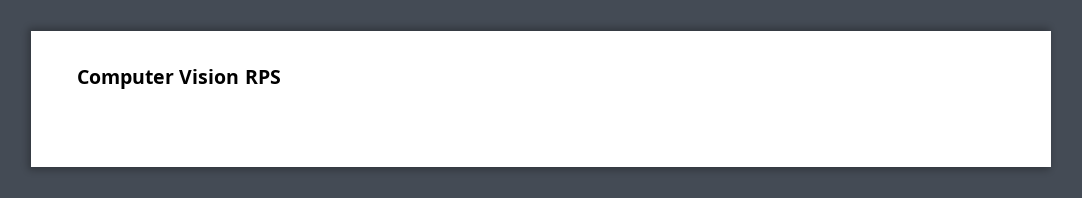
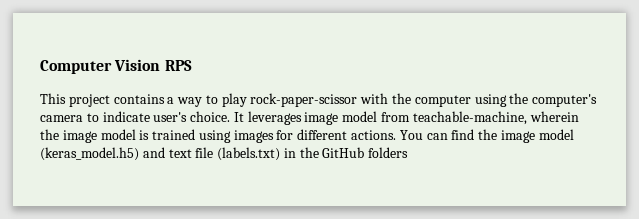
+ This project contains a way to play rock-paper-scissor with the computer using the computer's camera to indicate user's choice. It leverages image model from teachable-machine, wherein the image model is trained using images for different actions. You can find the image model (keras_model.h5) and text file (labels.txt) in the GitHub folders

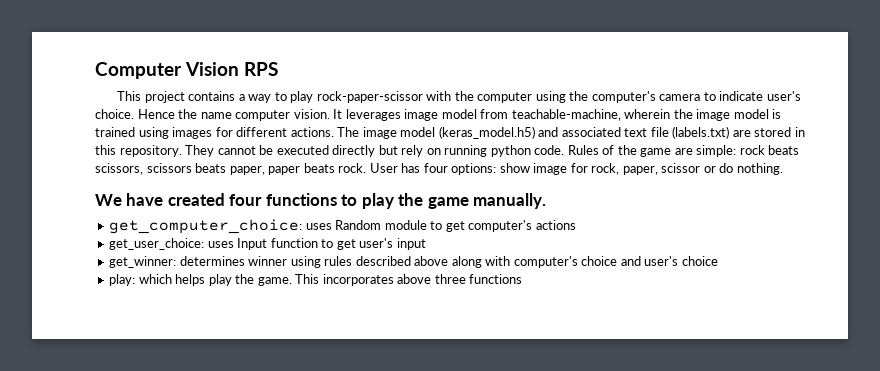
+ Hence the name computer vision.
- You can find the image model (keras_model.h5) and text file (labels.txt) in the GitHub folders
+ The image model (keras_model.h5) and associated text file (labels.txt) are stored in this repository. They cannot be executed directly but rely on running python code. Rules of the game are simple: rock beats scissors, scissors beats paper, paper beats rock. User has four options: show image for rock, paper, scissor or do nothing.
+ We have created four functions to play the game manually.
+ get_computer_choice: uses Random module to get computer's actions
+ get_user_choice: uses Input function to get user's input
+ get_winner: determines winner using rules described above along with computer's choice and user's choice
+ play: which helps play the game. This incorporates above three functions

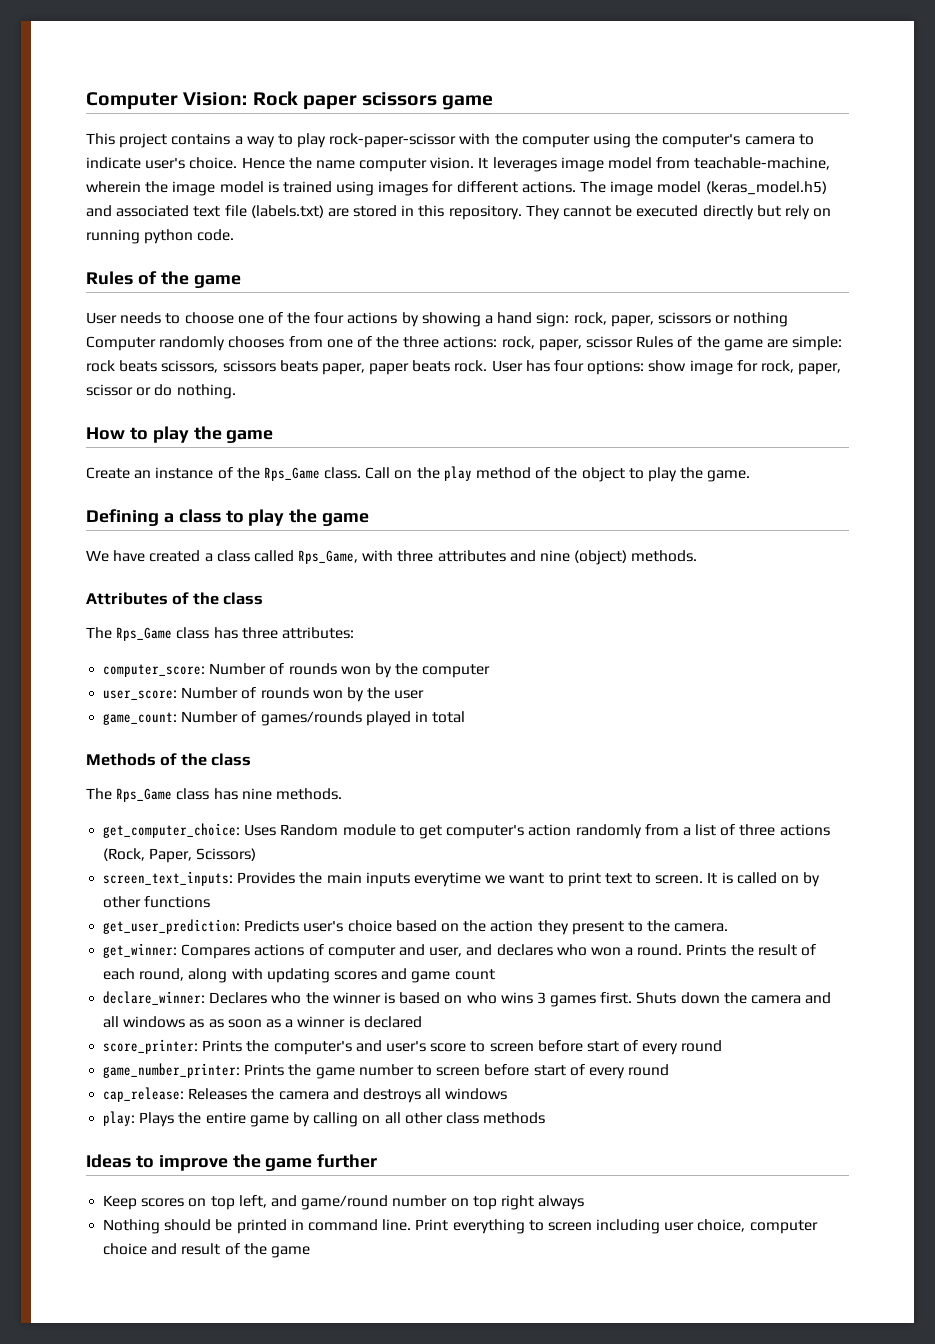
- Computer Vision RPS
+ Computer Vision: Rock paper scissors game
- They cannot be executed directly but rely on running python code. Rules of the game are simple: rock beats scissors, scissors beats paper, paper beats rock.
+ They cannot be executed directly but rely on running python code.
+ Rules of the game
+ User needs to choose one of the four actions by showing a hand sign: rock, paper, scissors or nothing Computer randomly chooses from one of the three actions: rock, paper, scissor Rules of the game are simple: rock beats scissors, scissors beats paper, paper beats rock.
- We have created four functions to play the game manually.
+ How to play the game
+ Create an instance of the Rps_Game class. Call on the play method of the object to play the game.
+ Defining a class to play the game
+ We have created a class called Rps_Game, with three attributes and nine (object) methods.
+ Attributes of the class
+ The Rps_Game class has three attributes:
+ computer_score: Number of rounds won by the computer
+ user_score: Number of rounds won by the user
+ game_count: Number of games/rounds played in total
+ Methods of the class
+ The Rps_Game class has nine methods.
- get_computer_choice: uses Random module to get computer's actions
- get_user_choice: uses Input function to get user's input
- get_winner: determines winner using rules described above along with computer's choice and user's choice
- play: which helps play the game. This incorporates above three functions
+ get_computer_choice: Uses Random module to get computer's action randomly from a list of three actions (Rock, Paper, Scissors)
+ screen_text_inputs: Provides the main inputs everytime we want to print text to screen. It is called on by other functions
+ get_user_prediction: Predicts user's choice based on the action they present to the camera.
+ get_winner: Compares actions of computer and user, and declares who won a round. Prints the result of each round, along with updating scores and game count
+ declare_winner: Declares who the winner is based on who wins 3 games first. Shuts down the camera and all windows as as soon as a winner is declared
+ score_printer: Prints the computer's and user's score to screen before start of every round
+ game_number_printer: Prints the game number to screen before start of every round
+ cap_release: Releases the camera and destroys all windows
+ play: Plays the entire game by calling on all other class methods
+ Ideas to improve the game further
+ Keep scores on top left, and game/round number on top right always
+ Nothing should be printed in command line. Print everything to screen including user choice, computer choice and result of the game

